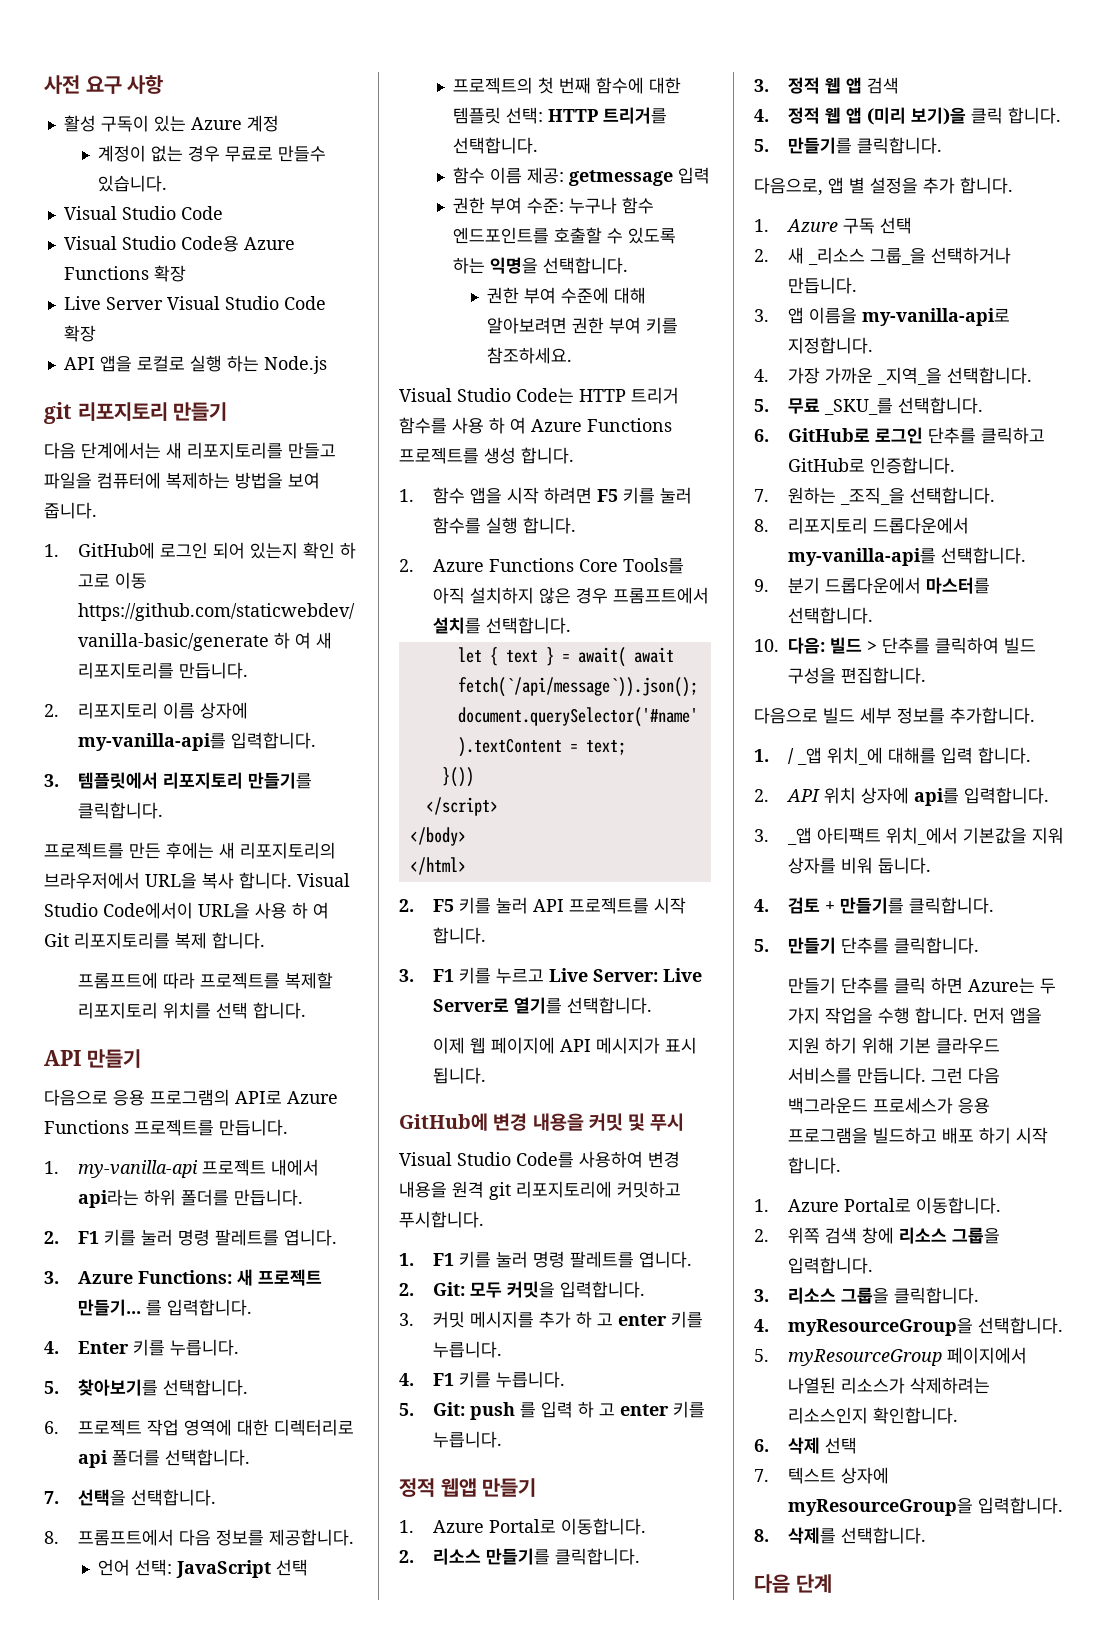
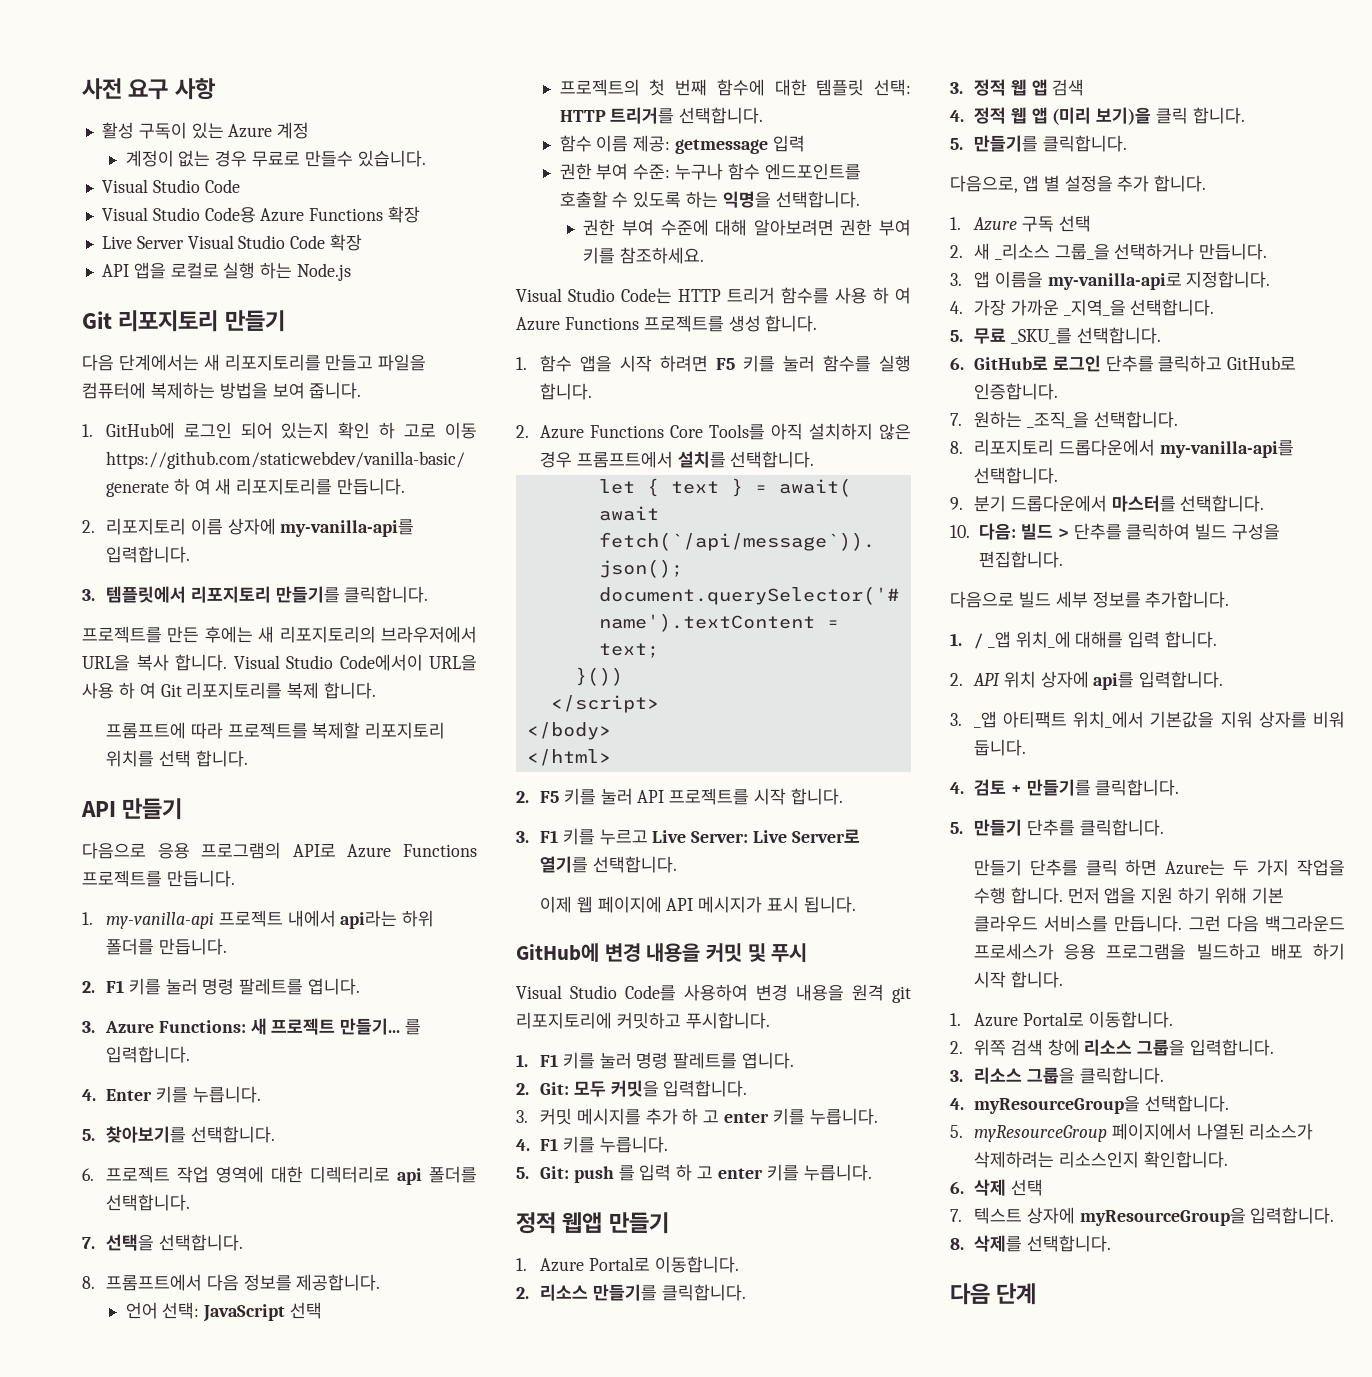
- git 리포지토리 만들기
+ Git 리포지토리 만들기

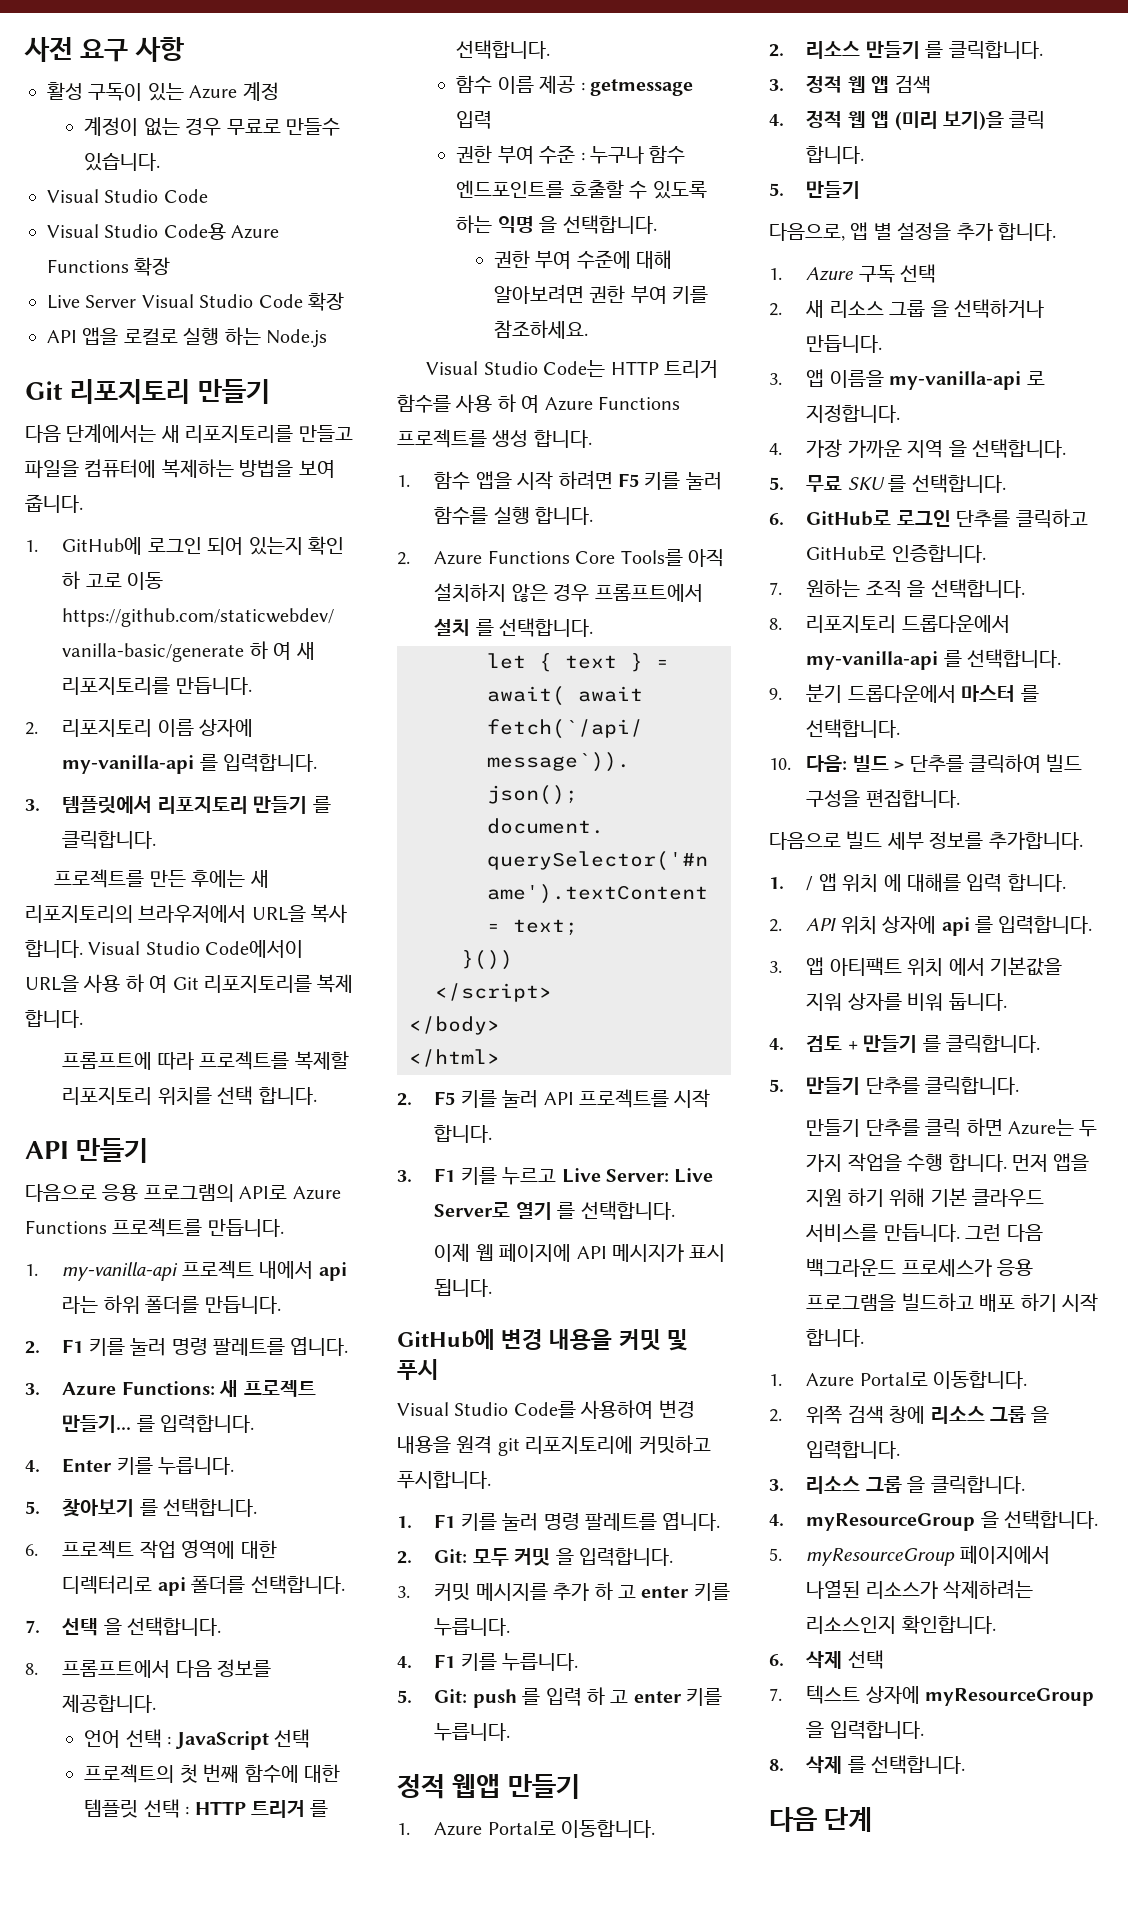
- 2. 리포지토리 이름 상자에 my-vanilla-api를 입력합니다.
+ 2. 리포지토리 이름 상자에 my-vanilla-api 를 입력합니다.
- 3. 템플릿에서 리포지토리 만들기를 클릭합니다.
+ 3. 템플릿에서 리포지토리 만들기 를 클릭합니다.
- 1. my-vanilla-api 프로젝트 내에서 api라는 하위 폴더를 만듭니다.
+ 1. my-vanilla-api 프로젝트 내에서 api 라는 하위 폴더를 만듭니다.
- 5. 찾아보기를 선택합니다.
+ 5. 찾아보기 를 선택합니다.
- 7. 선택을 선택합니다.
+ 7. 선택 을 선택합니다.
- 언어 선택: JavaScript 선택
+ 언어 선택 : JavaScript 선택
- 프로젝트의 첫 번째 함수에 대한 템플릿 선택: HTTP 트리거를 선택합니다.
+ 프로젝트의 첫 번째 함수에 대한 템플릿 선택 : HTTP 트리거 를 선택합니다.
- 함수 이름 제공: getmessage 입력
+ 함수 이름 제공 : getmessage 입력
- 권한 부여 수준: 누구나 함수 엔드포인트를 호출할 수 있도록 하는 익명을 선택합니다.
+ 권한 부여 수준 : 누구나 함수 엔드포인트를 호출할 수 있도록 하는 익명 을 선택합니다.
- 2. Azure Functions Core Tools를 아직 설치하지 않은 경우 프롬프트에서 설치를 선택합니다.
+ 2. Azure Functions Core Tools를 아직 설치하지 않은 경우 프롬프트에서 설치 를 선택합니다.
- 3. F1 키를 누르고 Live Server: Live Server로 열기를 선택합니다.
+ 3. F1 키를 누르고 Live Server: Live Server로 열기 를 선택합니다.
- 2. Git: 모두 커밋을 입력합니다.
+ 2. Git: 모두 커밋 을 입력합니다.
- 2. 리소스 만들기를 클릭합니다.
+ 2. 리소스 만들기 를 클릭합니다.
  4. 정적 웹 앱 (미리 보기)을 클릭 합니다.
- 5. 만들기를 클릭합니다.
+ 5. 만들기
- 2. 새 _리소스 그룹_을 선택하거나 만듭니다.
+ 2. 새 리소스 그룹 을 선택하거나 만듭니다.
- 3. 앱 이름을 my-vanilla-api로 지정합니다.
+ 3. 앱 이름을 my-vanilla-api 로 지정합니다.
- 4. 가장 가까운 _지역_을 선택합니다.
+ 4. 가장 가까운 지역 을 선택합니다.
- 5. 무료 _SKU_를 선택합니다.
+ 5. 무료 SKU 를 선택합니다.
- 7. 원하는 _조직_을 선택합니다.
+ 7. 원하는 조직 을 선택합니다.
- 8. 리포지토리 드롭다운에서 my-vanilla-api를 선택합니다.
+ 8. 리포지토리 드롭다운에서 my-vanilla-api 를 선택합니다.
- 9. 분기 드롭다운에서 마스터를 선택합니다.
+ 9. 분기 드롭다운에서 마스터 를 선택합니다.
- 1. / _앱 위치_에 대해를 입력 합니다.
+ 1. / 앱 위치 에 대해를 입력 합니다.
- 2. API 위치 상자에 api를 입력합니다.
- 3. _앱 아티팩트 위치_에서 기본값을 지워 상자를 비워 둡니다.
+ 2. API 위치 상자에 api 를 입력합니다.
+ 3. 앱 아티팩트 위치 에서 기본값을 지워 상자를 비워 둡니다.
- 4. 검토 + 만들기를 클릭합니다.
+ 4. 검토 + 만들기 를 클릭합니다.
- 2. 위쪽 검색 창에 리소스 그룹을 입력합니다.
+ 2. 위쪽 검색 창에 리소스 그룹 을 입력합니다.
- 3. 리소스 그룹을 클릭합니다.
+ 3. 리소스 그룹 을 클릭합니다.
- 4. myResourceGroup을 선택합니다.
+ 4. myResourceGroup 을 선택합니다.
- 7. 텍스트 상자에 myResourceGroup을 입력합니다.
+ 7. 텍스트 상자에 myResourceGroup 을 입력합니다.
- 8. 삭제를 선택합니다.
+ 8. 삭제 를 선택합니다.

